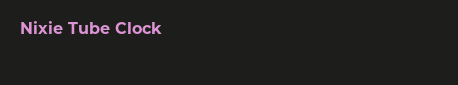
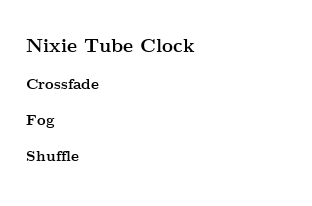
+ Crossfade
+ Fog
+ Shuffle

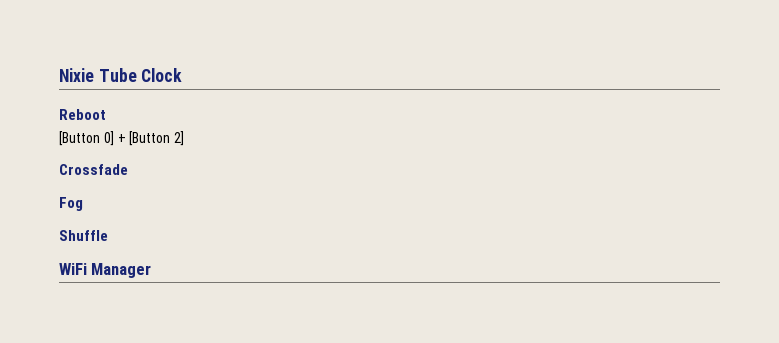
+ Reboot
+ [Button 0] + [Button 2]
+ WiFi Manager

